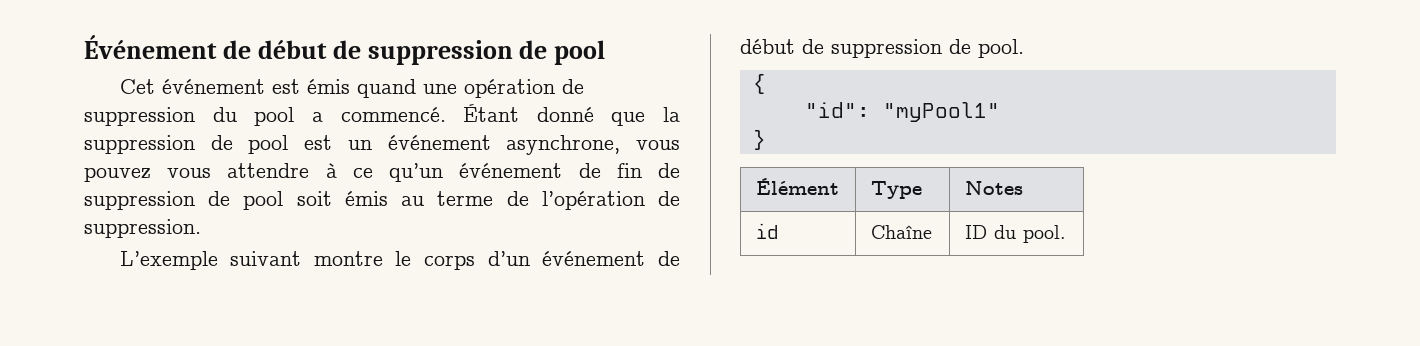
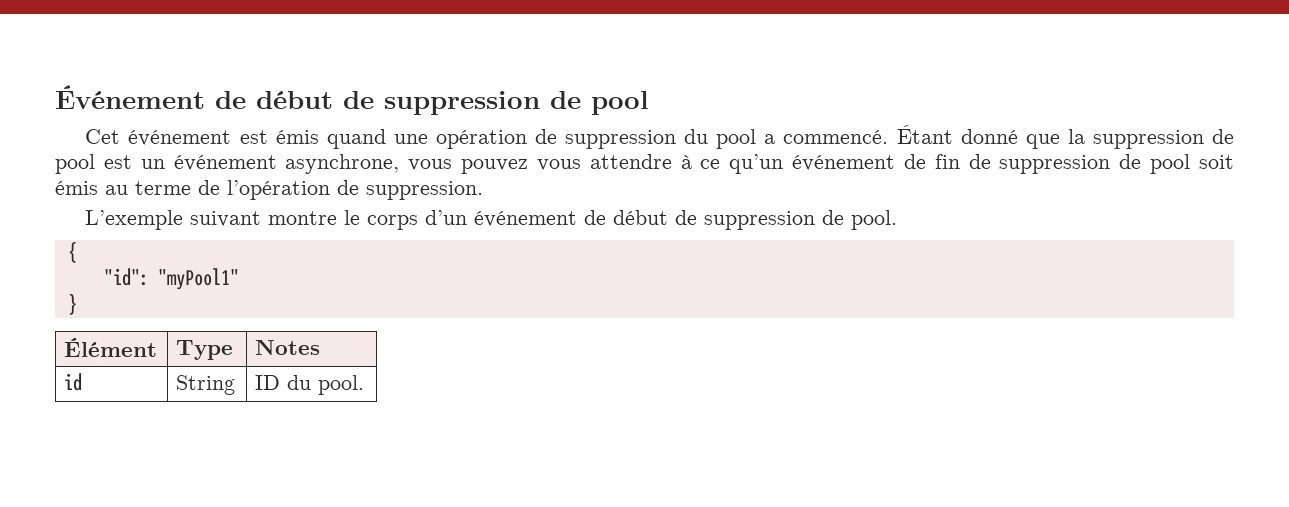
- id | Chaîne | ID du pool.
+ id | String | ID du pool.

